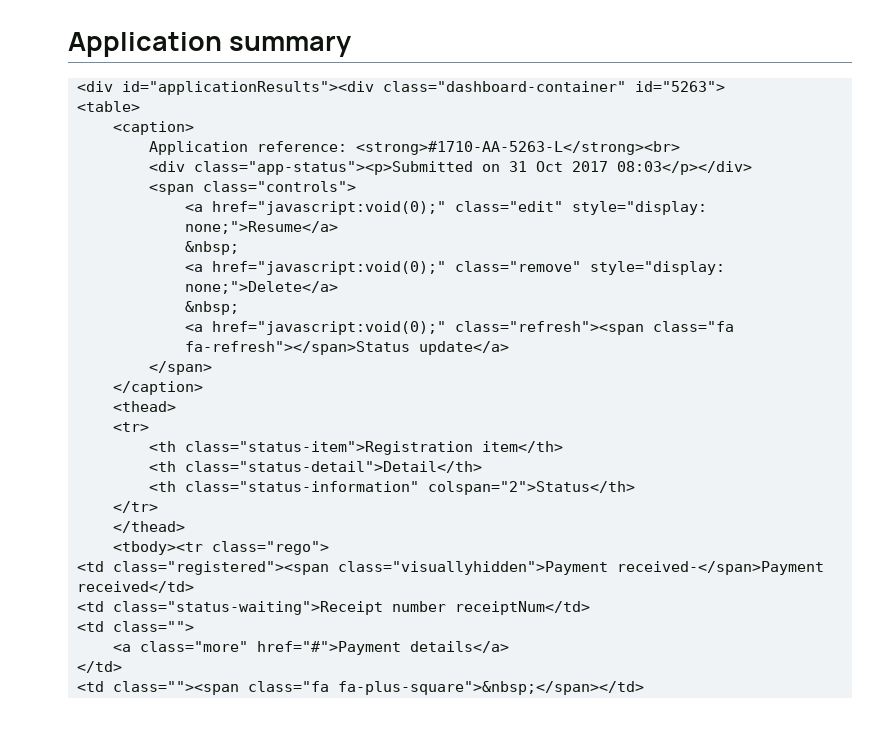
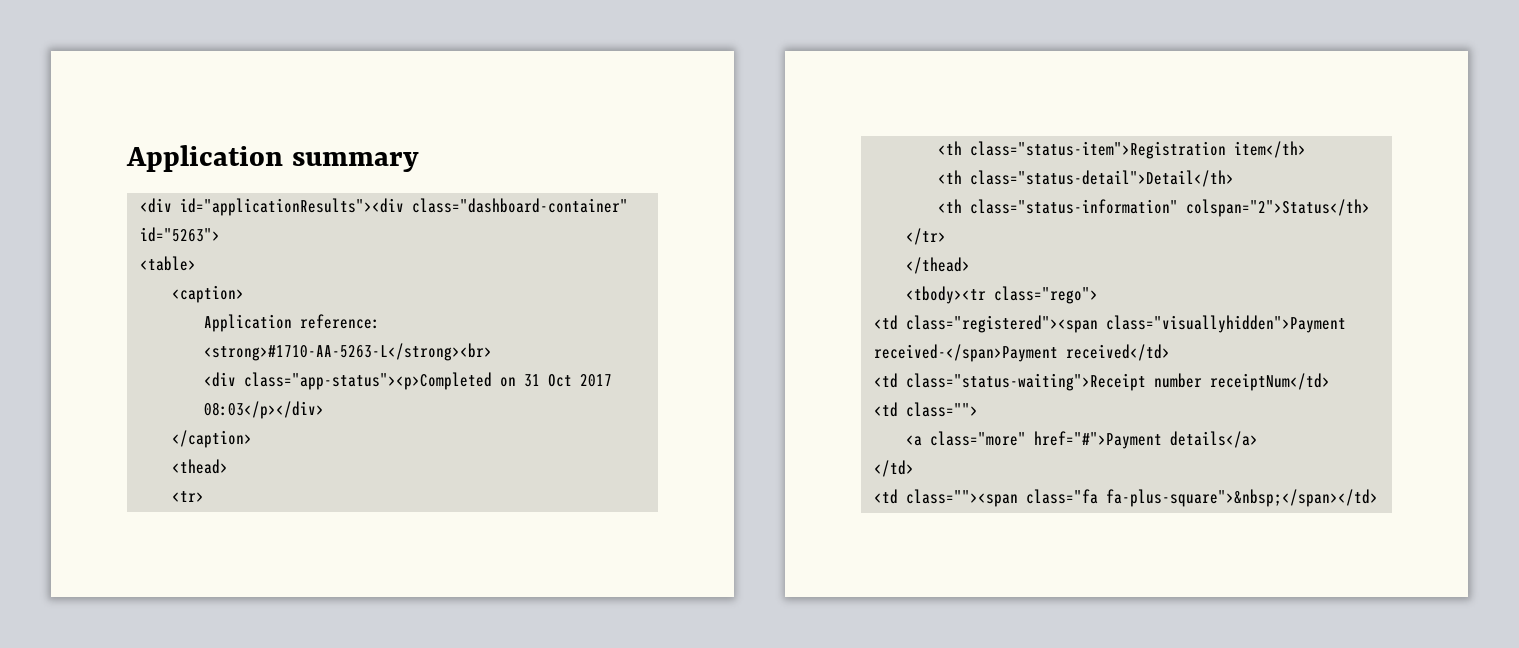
- <div class="app-status"><p>Submitted on 31 Oct 2017 08:03</p></div>
+ <div class="app-status"><p>Completed on 31 Oct 2017 08:03</p></div>
- <span class="controls">
- <a href="javascript:void(0);" class="edit" style="display: none;">Resume</a>
- &nbsp;
- <a href="javascript:void(0);" class="remove" style="display: none;">Delete</a>
- &nbsp;
- <a href="javascript:void(0);" class="refresh"><span class="fa fa-refresh"></span>Status update</a>
- </span>

